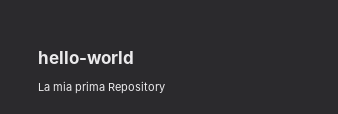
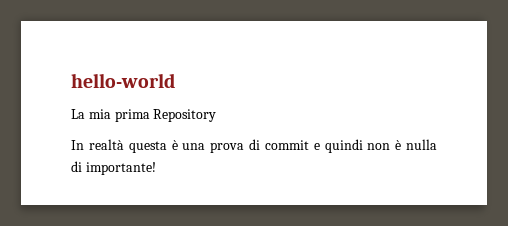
+ In realtà questa è una prova di commit e quindi non è nulla di importante!

